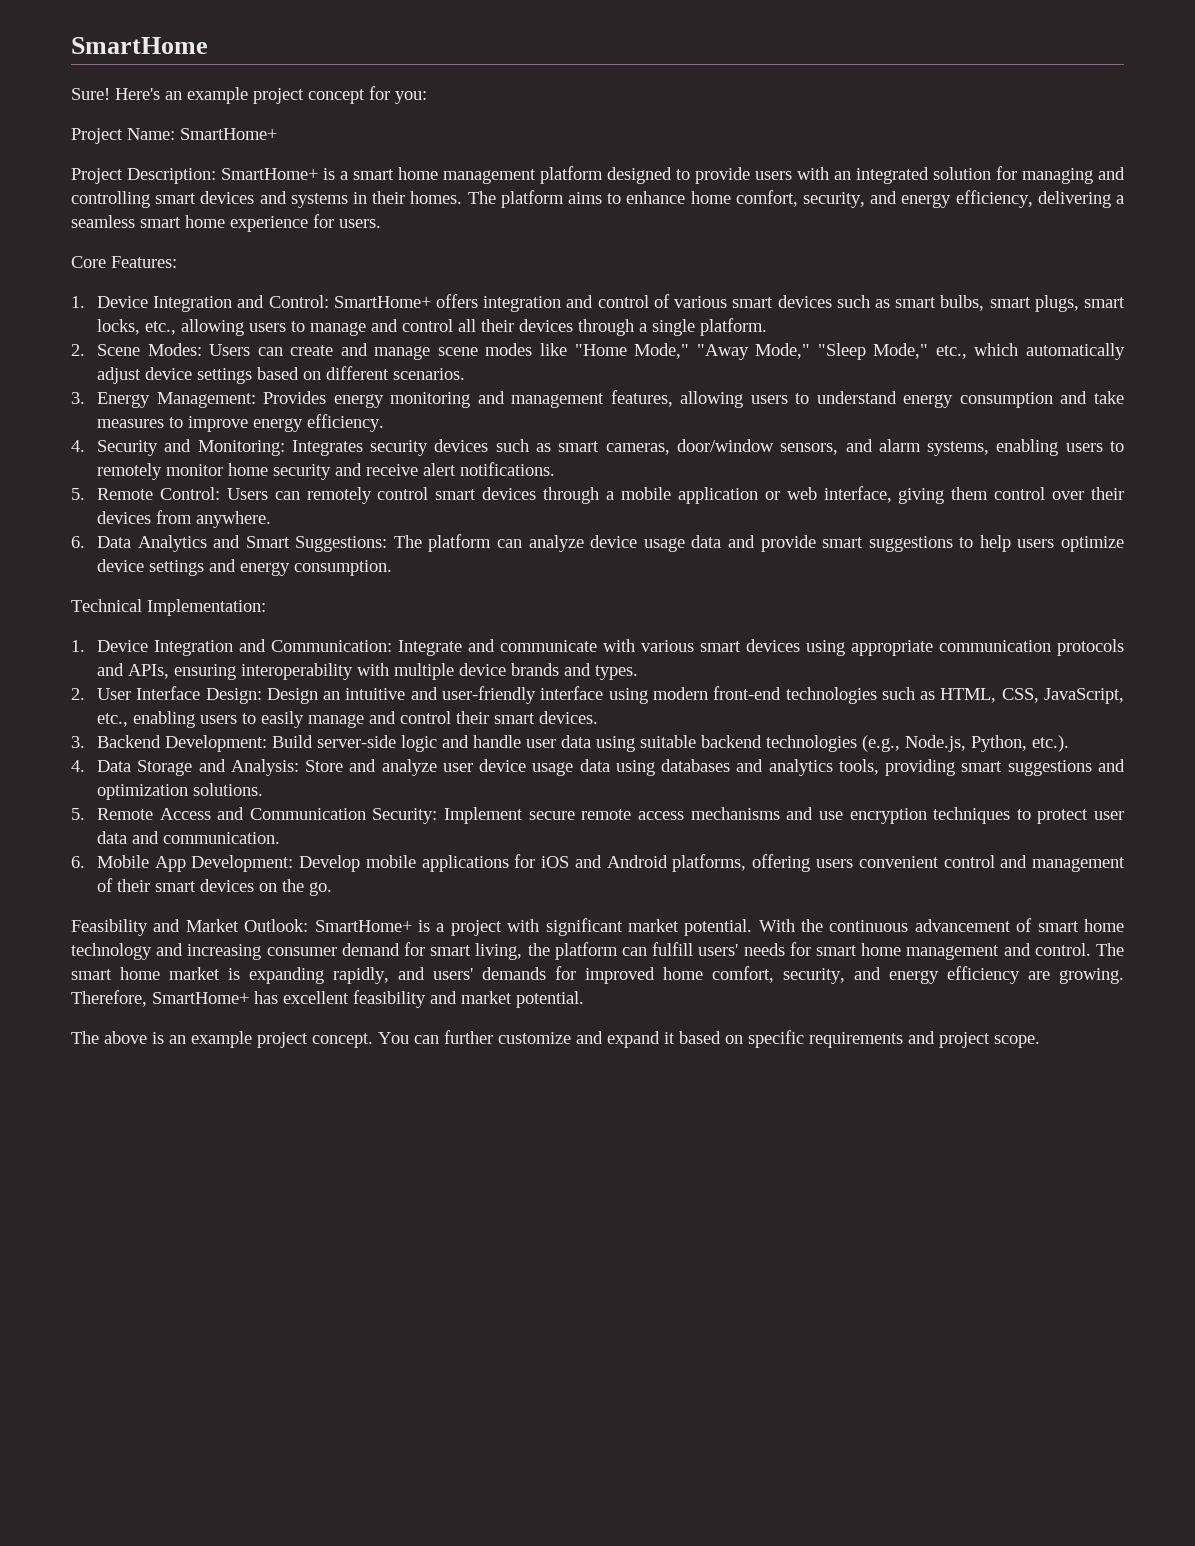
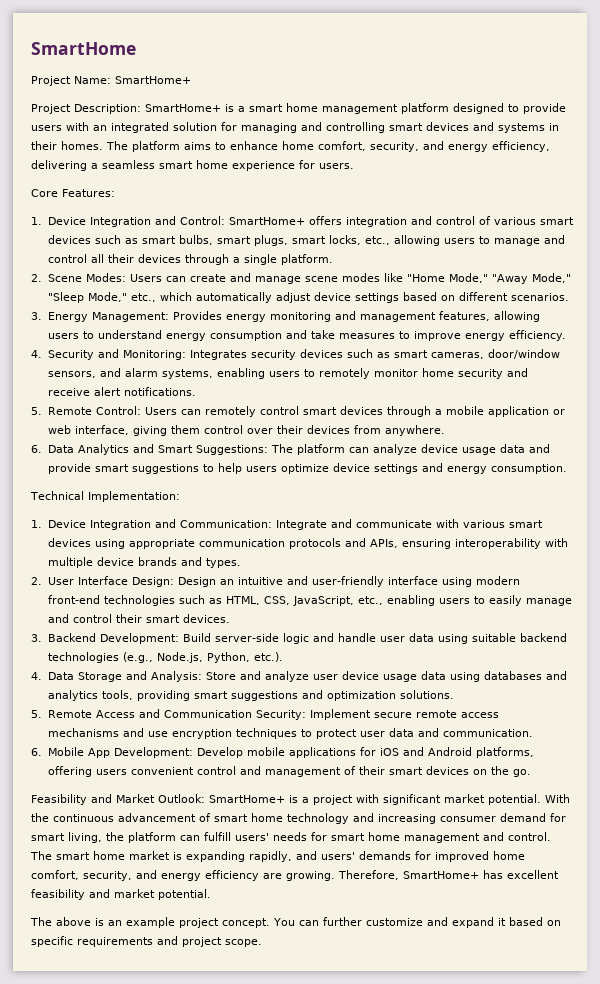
- Sure! Here's an example project concept for you:

